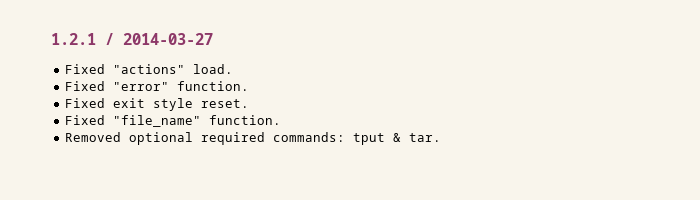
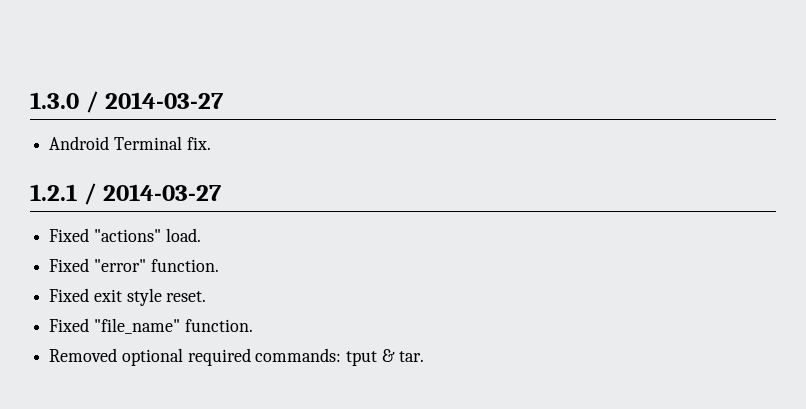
+ 1.3.0 / 2014-03-27
+ Android Terminal fix.

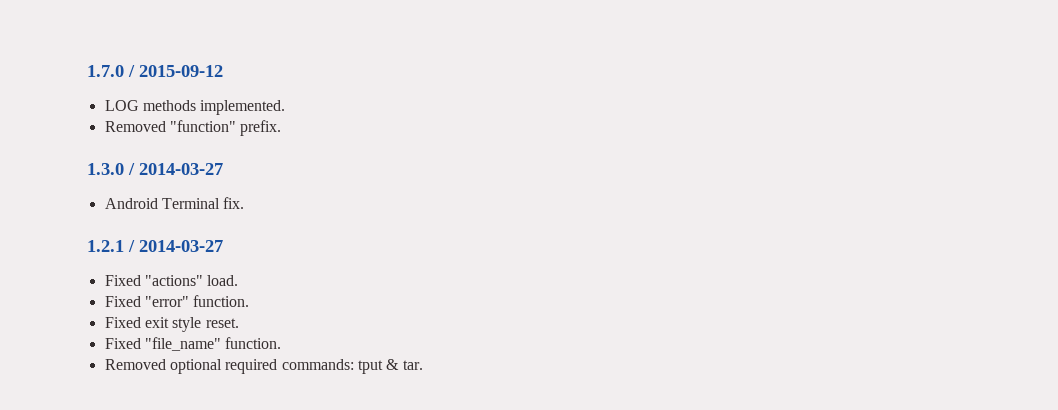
+ 1.7.0 / 2015-09-12
+ LOG methods implemented.
+ Removed "function" prefix.

